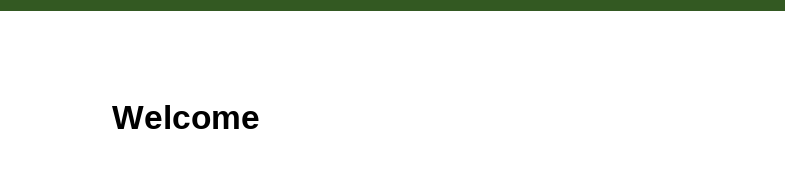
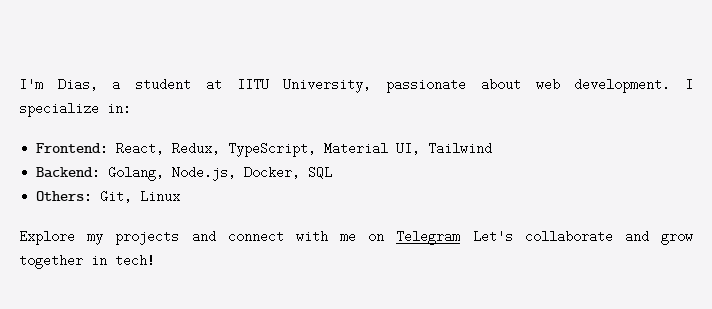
- Welcome
+ I'm Dias, a student at IITU University, passionate about web development. I specialize in:
+ Frontend: React, Redux, TypeScript, Material UI, Tailwind
+ Backend: Golang, Node.js, Docker, SQL
+ Others: Git, Linux
+ Explore my projects and connect with me on Telegram Let's collaborate and grow together in tech!

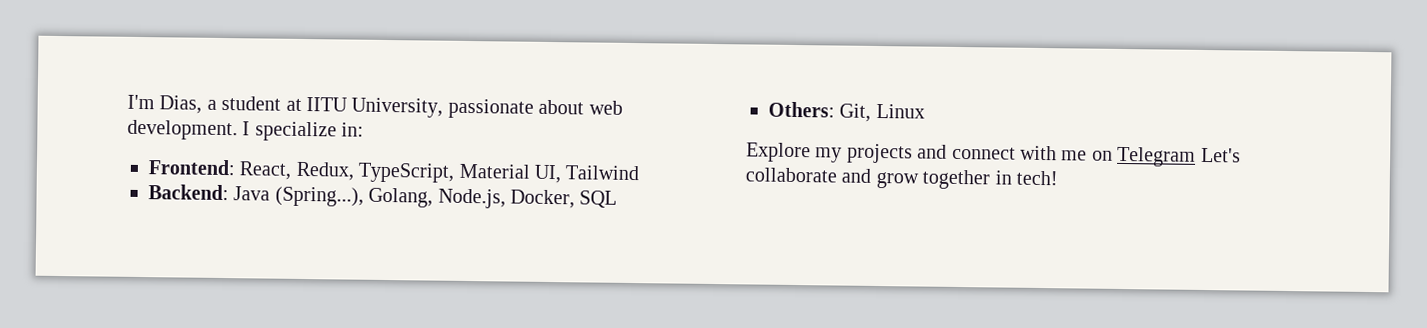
- Backend: Golang, Node.js, Docker, SQL
+ Backend: Java (Spring...), Golang, Node.js, Docker, SQL

